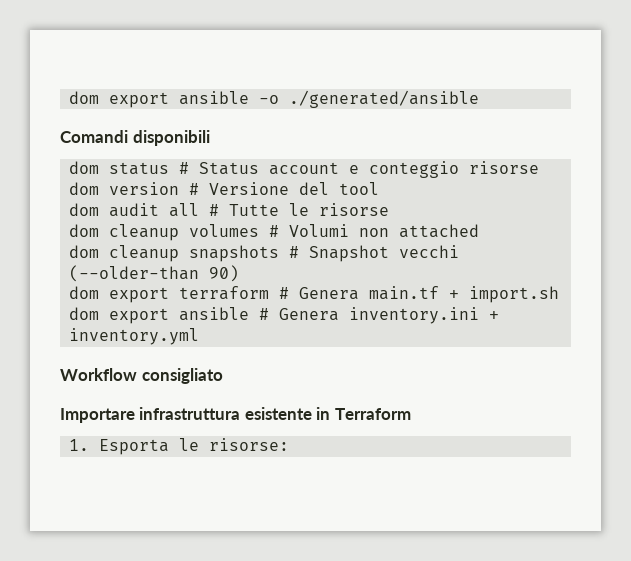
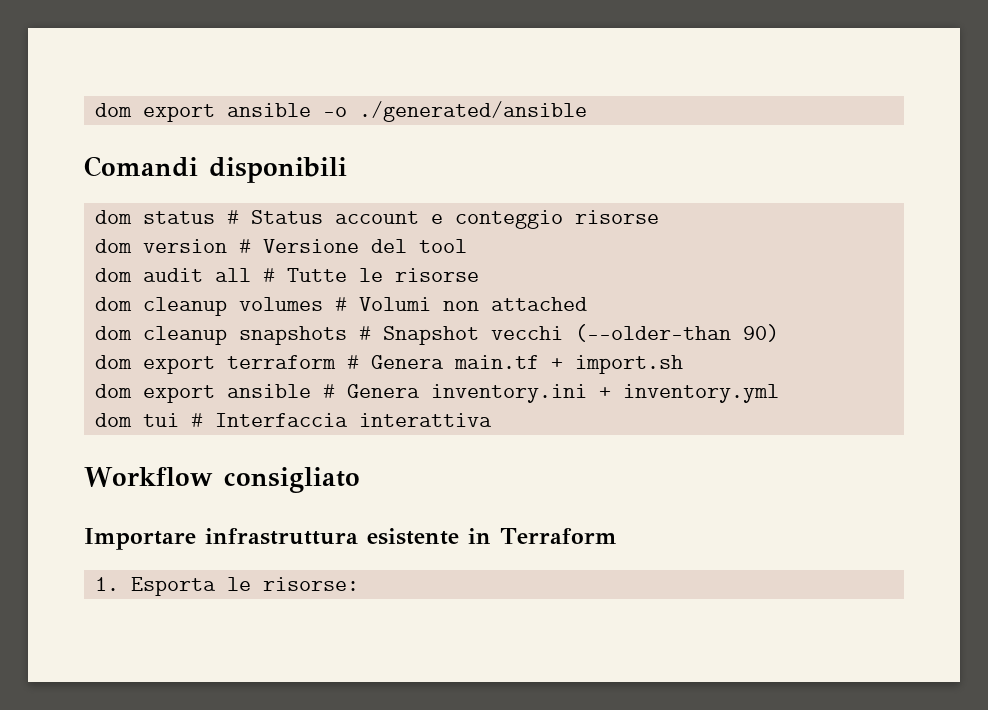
+ dom tui # Interfaccia interattiva

